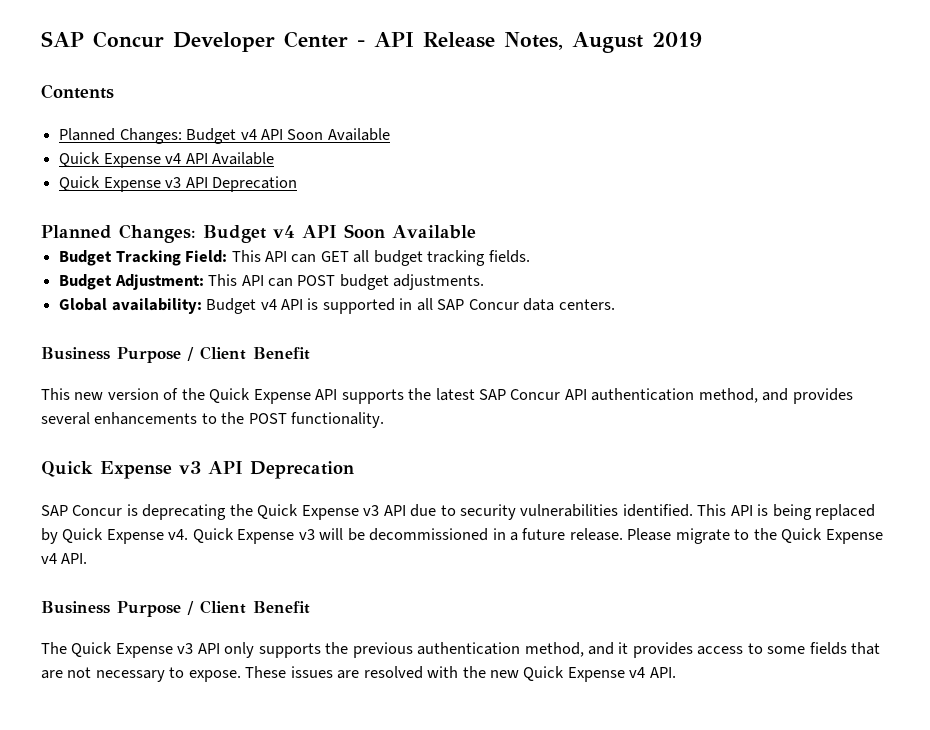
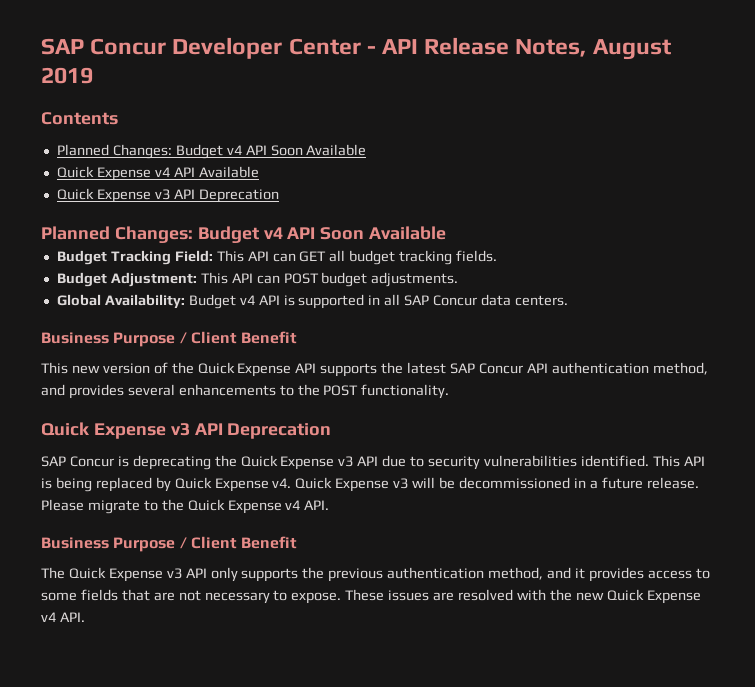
- Global availability: Budget v4 API is supported in all SAP Concur data centers.
+ Global Availability: Budget v4 API is supported in all SAP Concur data centers.

